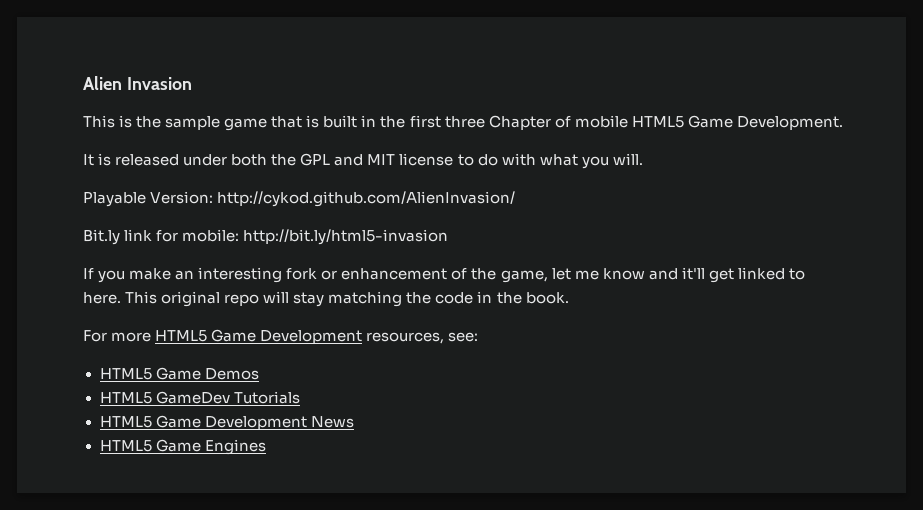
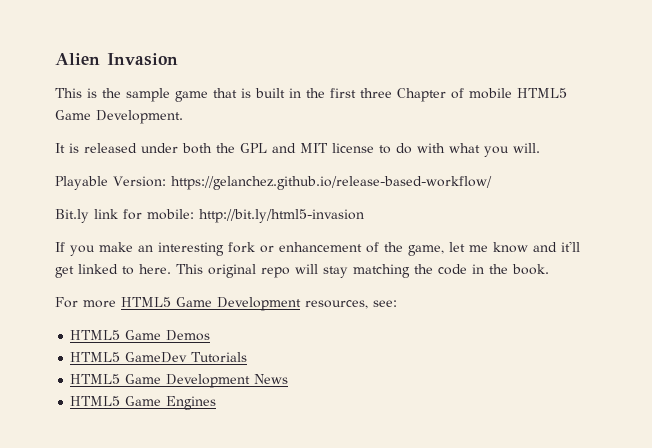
- Playable Version: http://cykod.github.com/AlienInvasion/
+ Playable Version: https://gelanchez.github.io/release-based-workflow/

